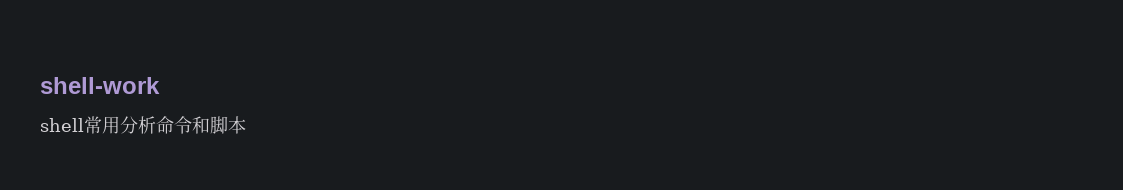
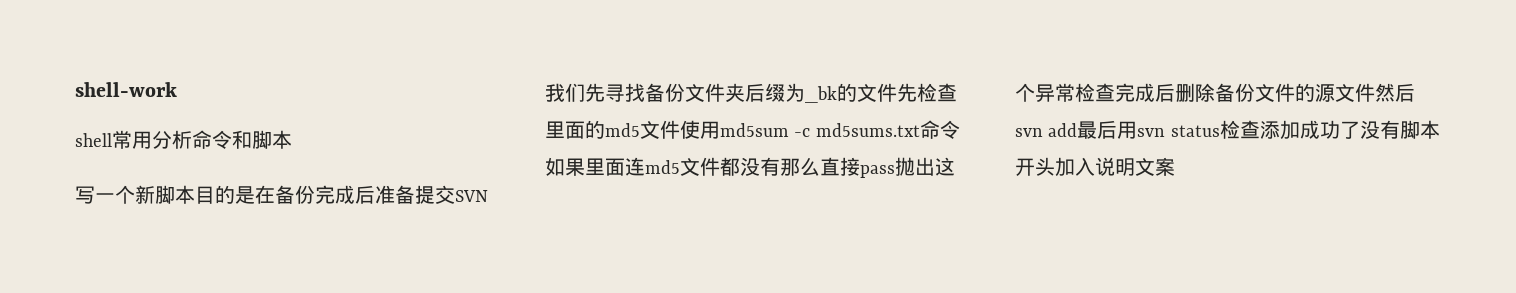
+ 写一个新脚本目的是在备份完成后准备提交SVN我们先寻找备份文件夹后缀为_bk的文件先检查里面的md5文件使用md5sum -c md5sums.txt命令如果里面连md5文件都没有那么直接pass抛出这个异常检查完成后删除备份文件的源文件然后svn add最后用svn status检查添加成功了没有脚本开头加入说明文案

